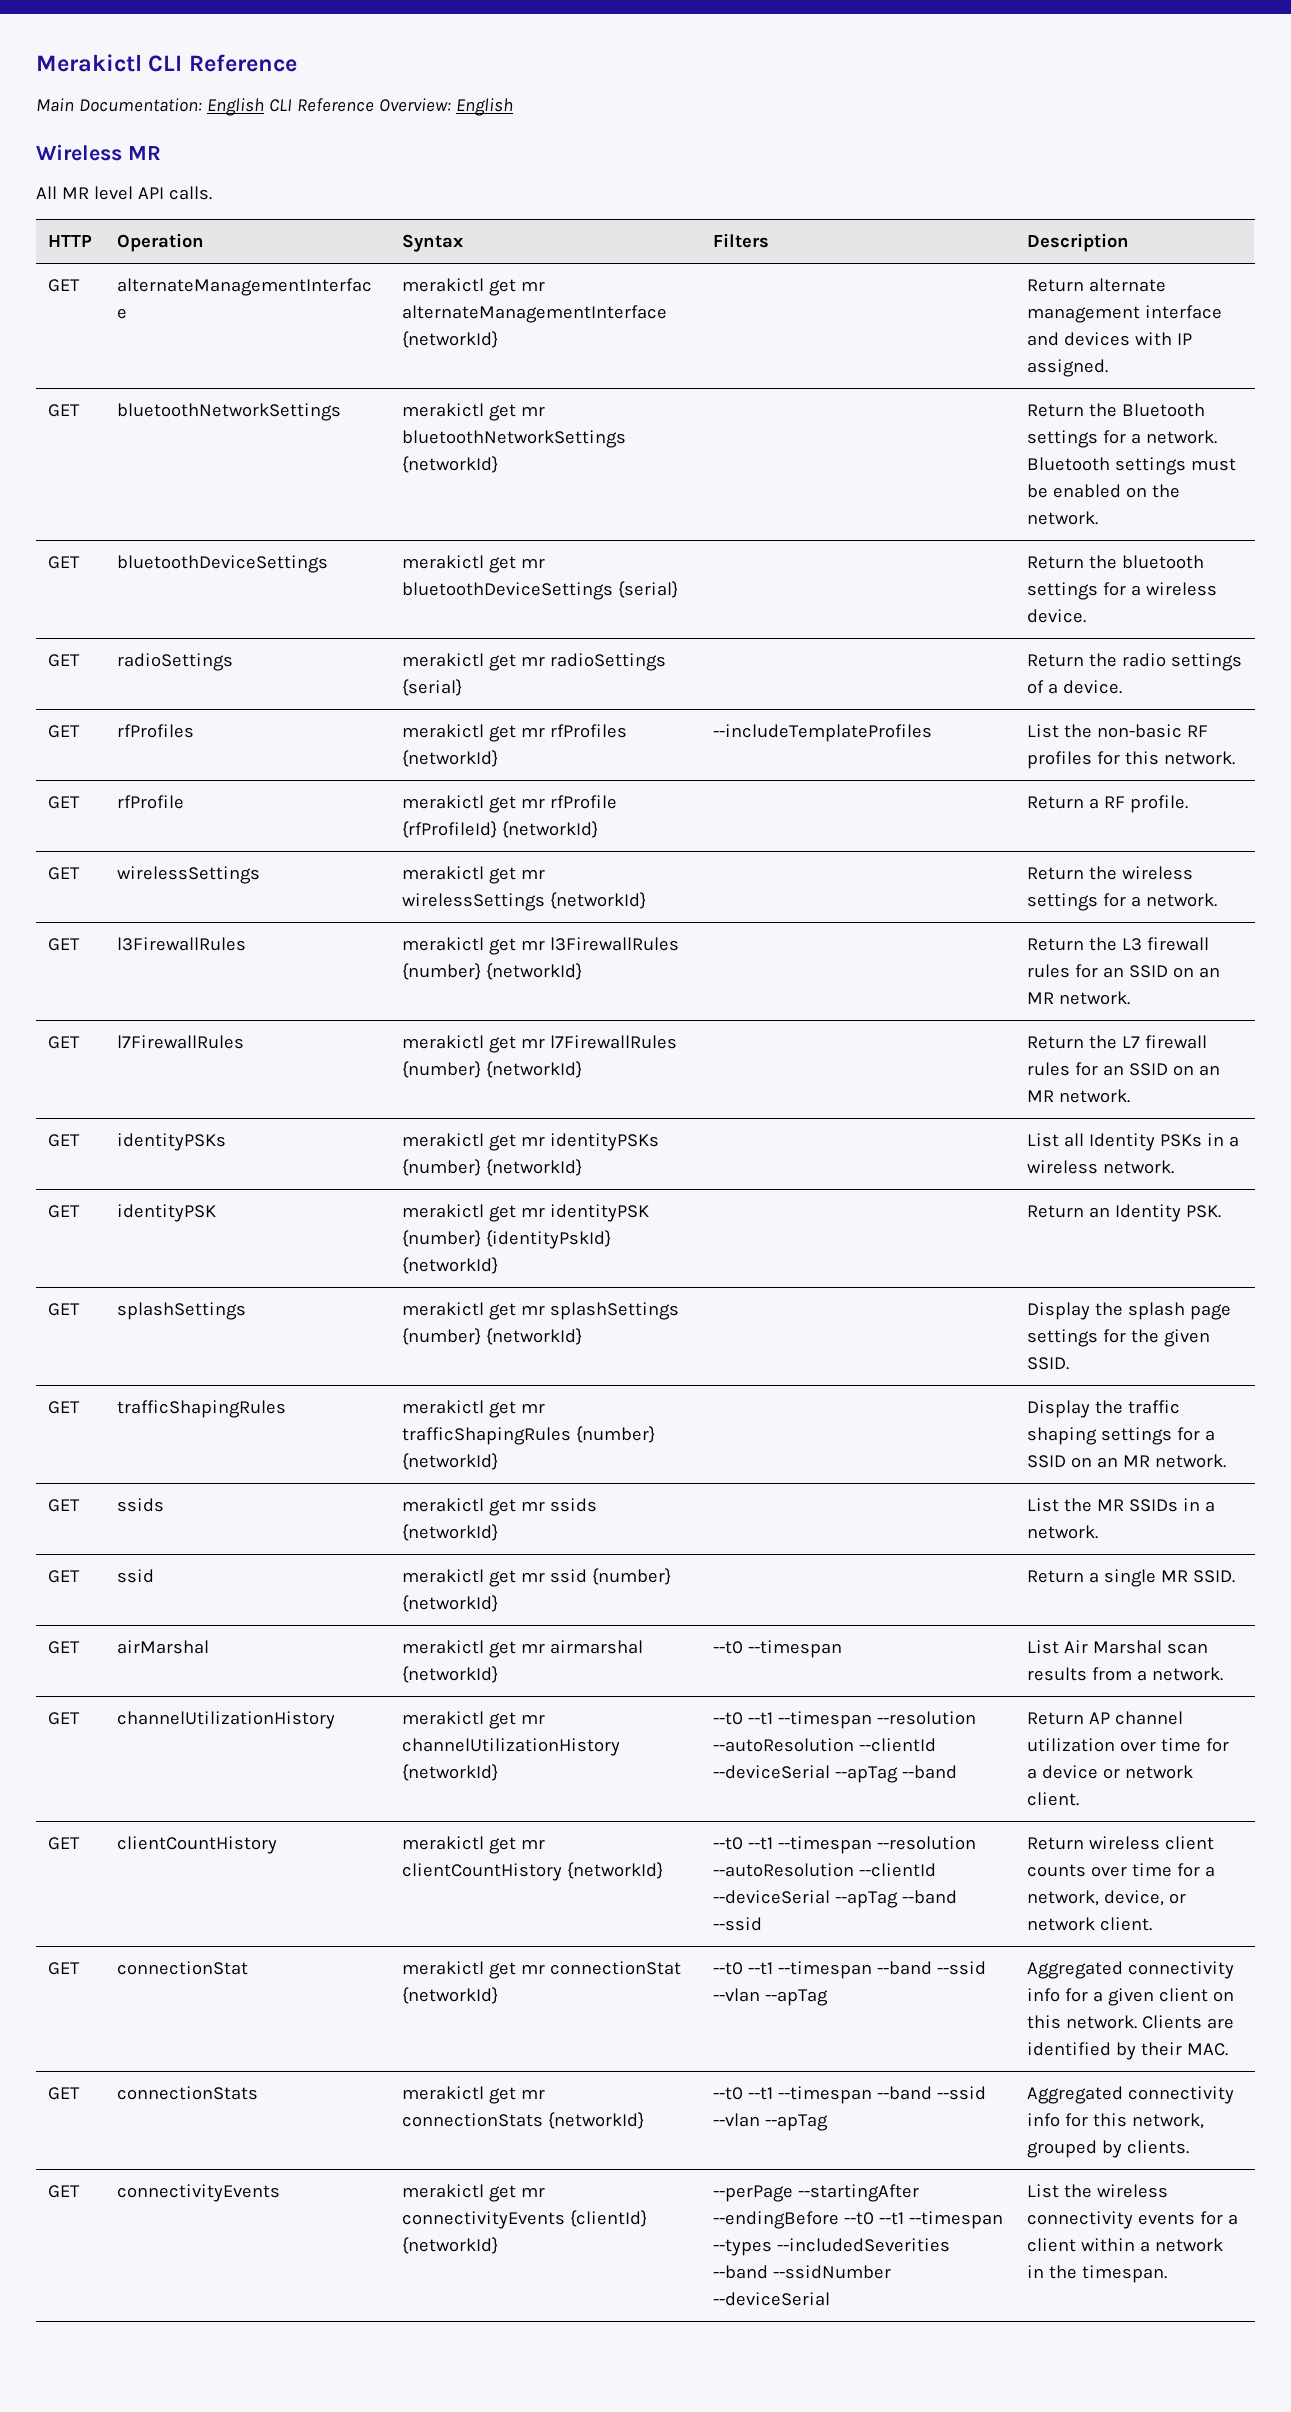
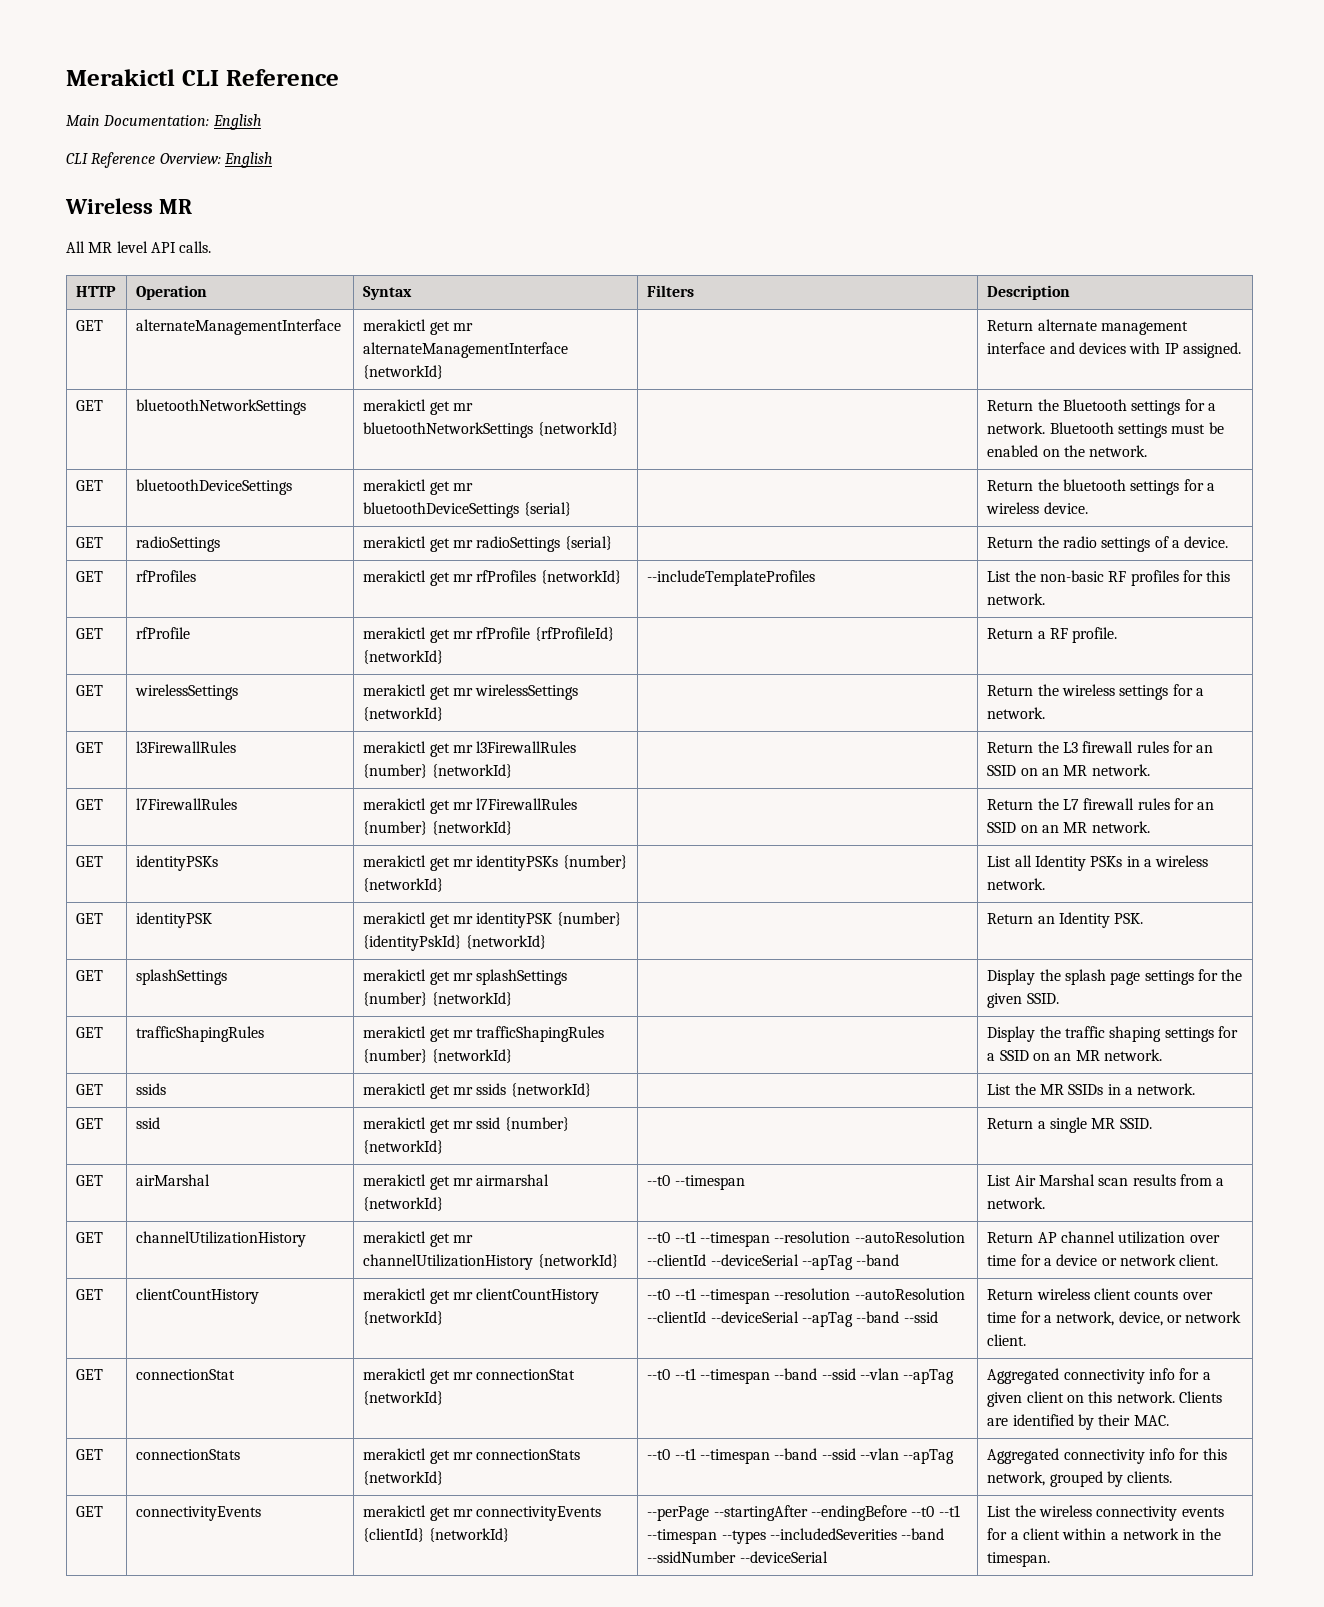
- Main Documentation: English CLI Reference Overview: English
+ Main Documentation: English
+ CLI Reference Overview: English

